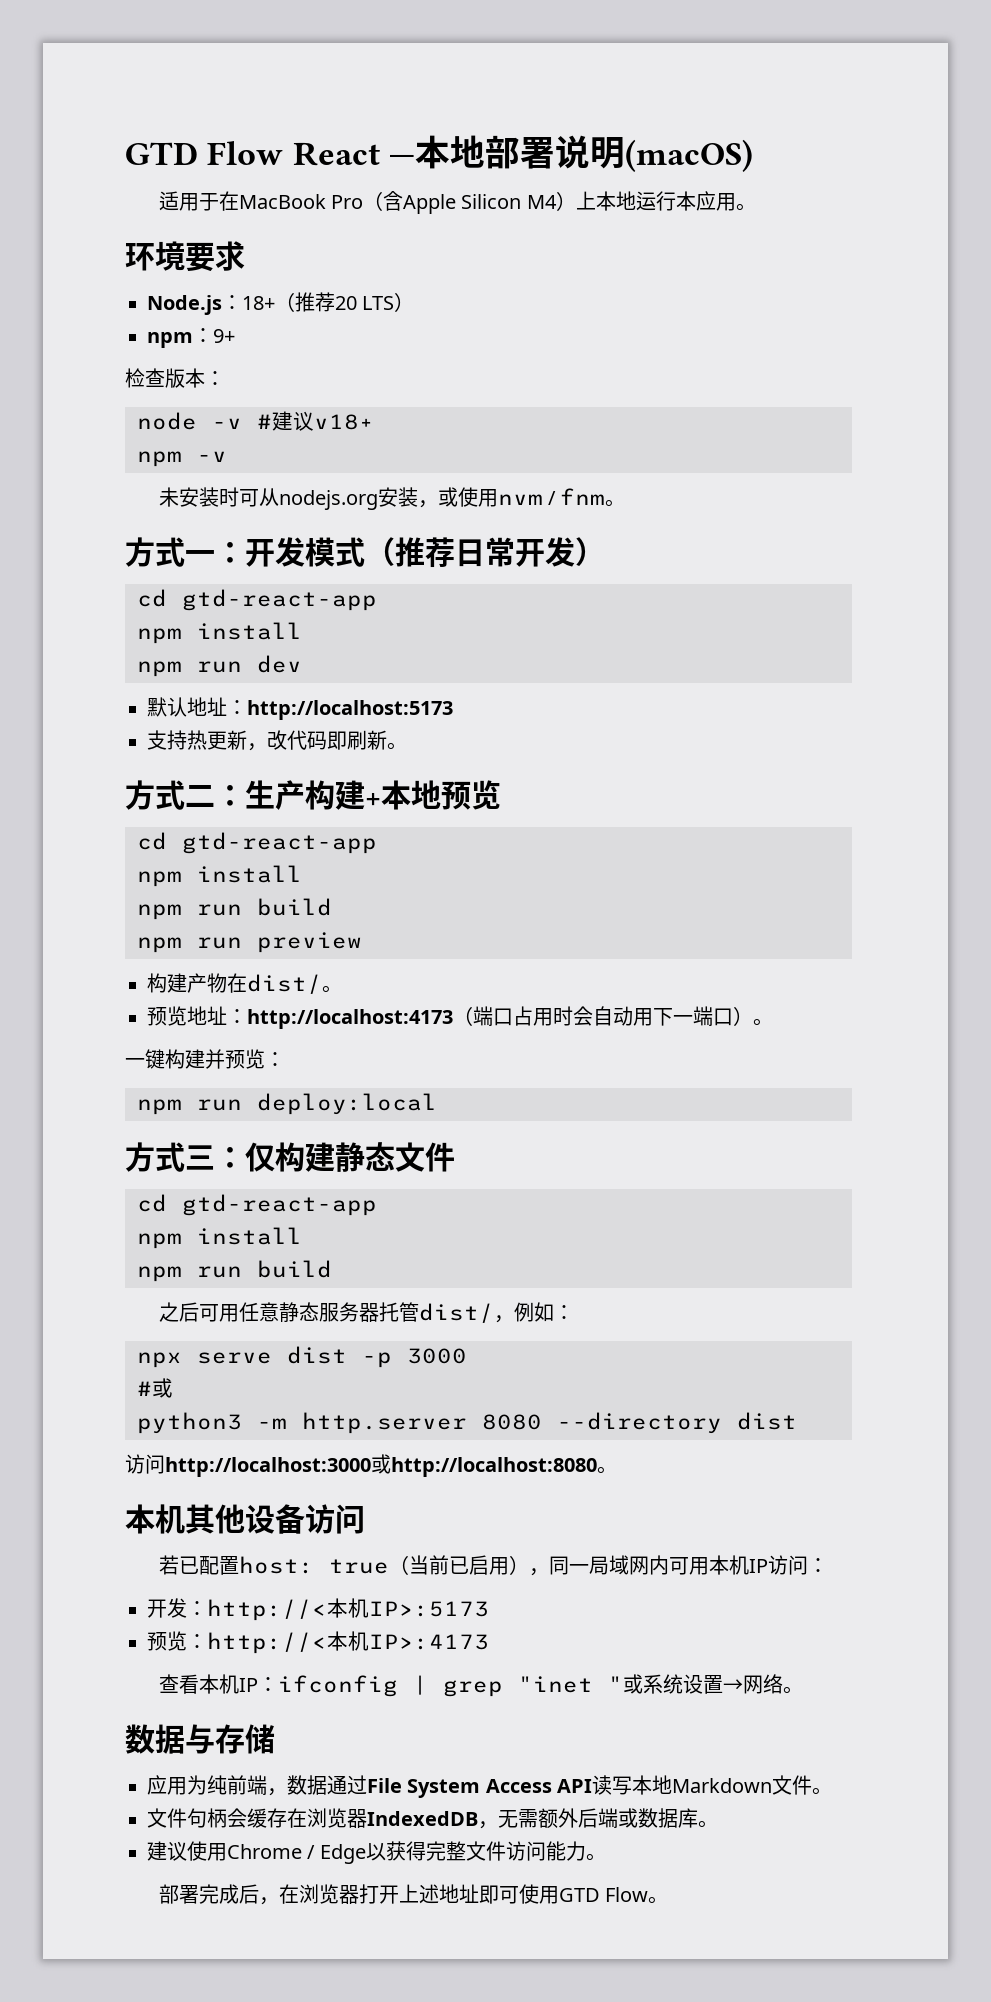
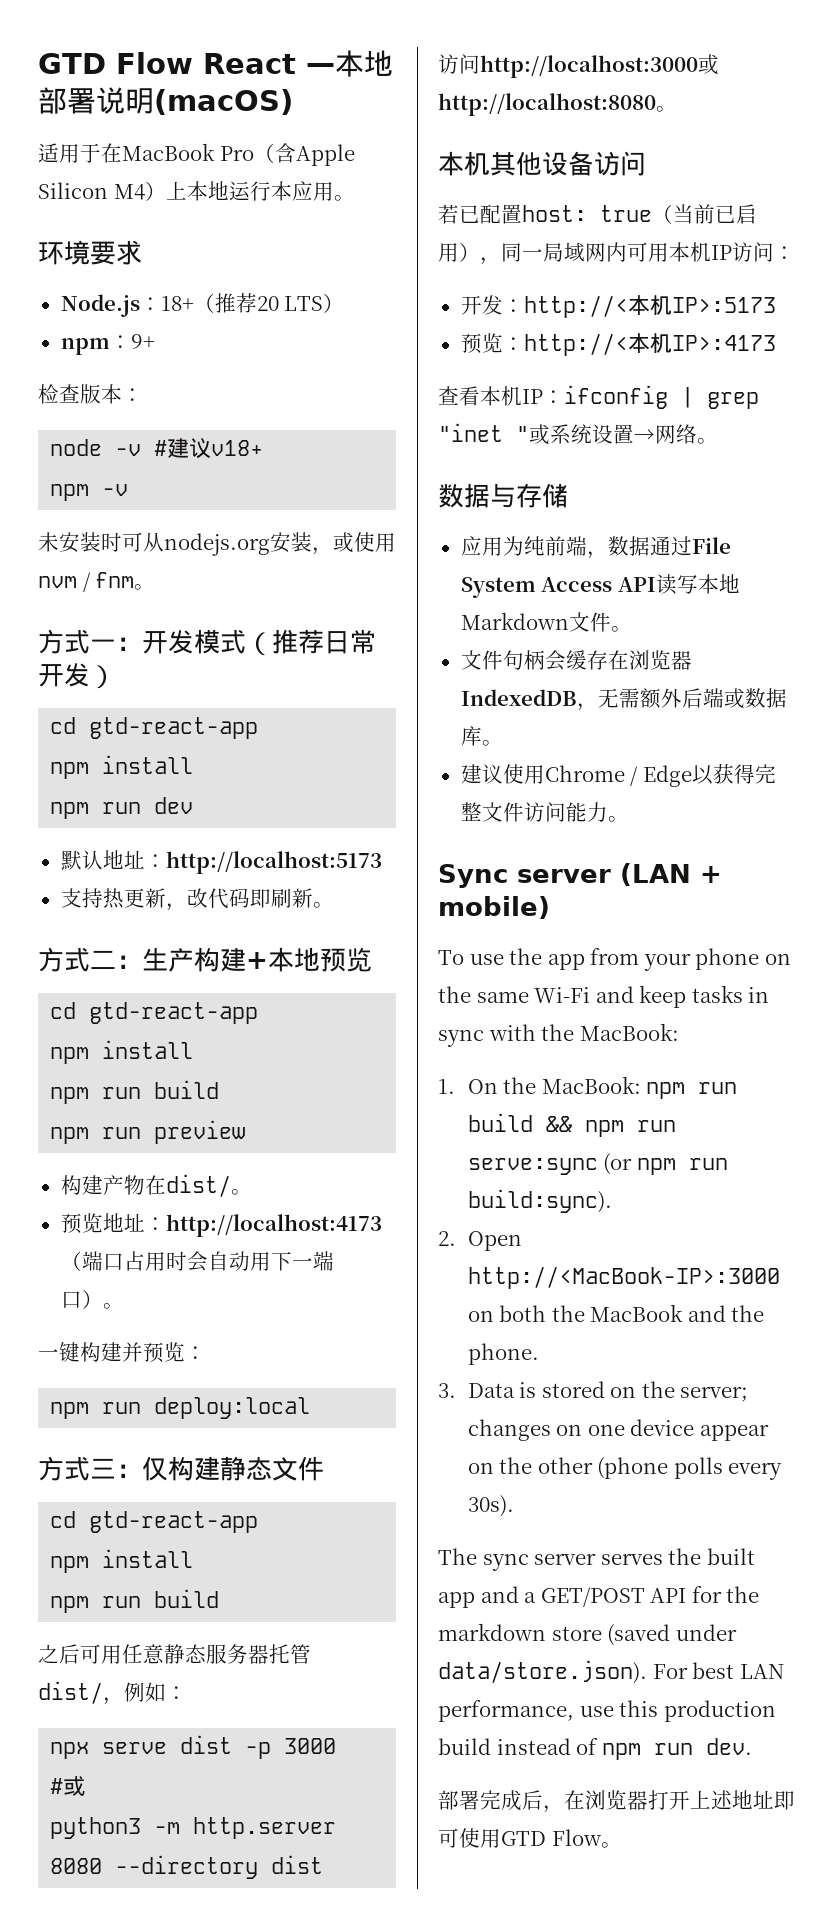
+ Sync server (LAN + mobile)
+ To use the app from your phone on the same Wi‑Fi and keep tasks in sync with the MacBook:
+ 1. On the MacBook: npm run build && npm run serve:sync (or npm run build:sync).
+ 2. Open http://<MacBook-IP>:3000 on both the MacBook and the phone.
+ 3. Data is stored on the server; changes on one device appear on the other (phone polls every 30s).
+ The sync server serves the built app and a GET/POST API for the markdown store (saved under data/store.json). For best LAN performance, use this production build instead of npm run dev.

